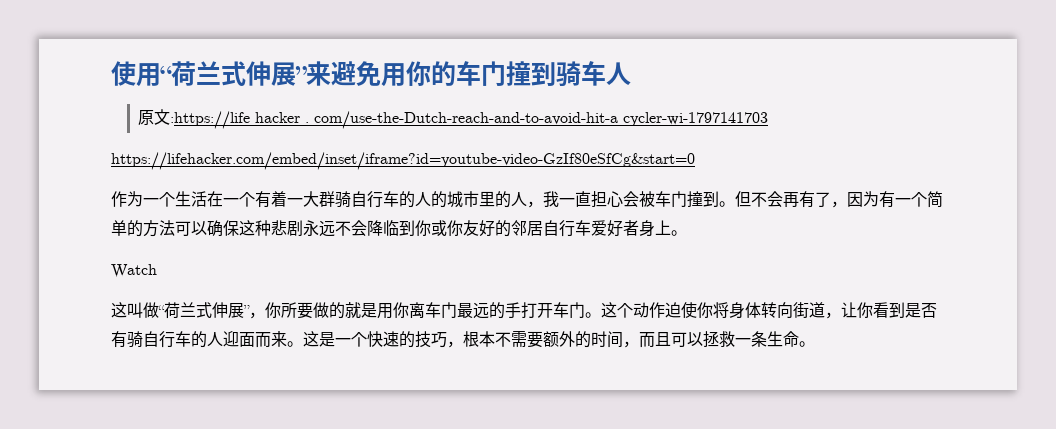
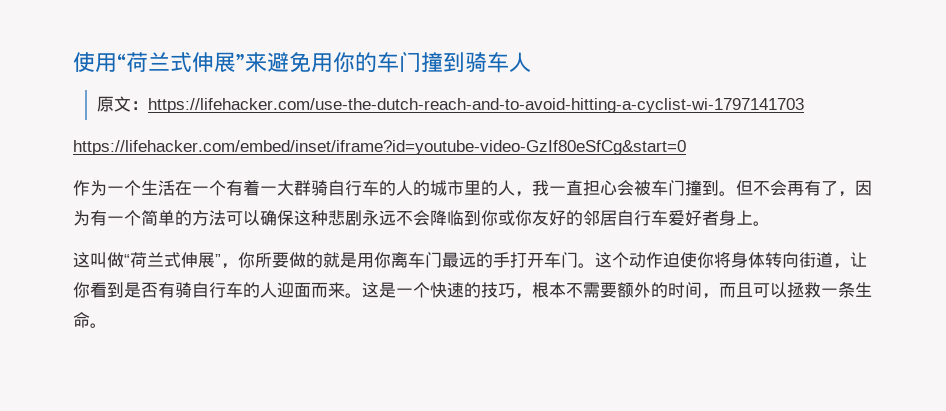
- 原文:https://life hacker . com/use-the-Dutch-reach-and-to-avoid-hit-a cycler-wi-1797141703
+ 原文：https://lifehacker.com/use-the-dutch-reach-and-to-avoid-hitting-a-cyclist-wi-1797141703
- Watch

